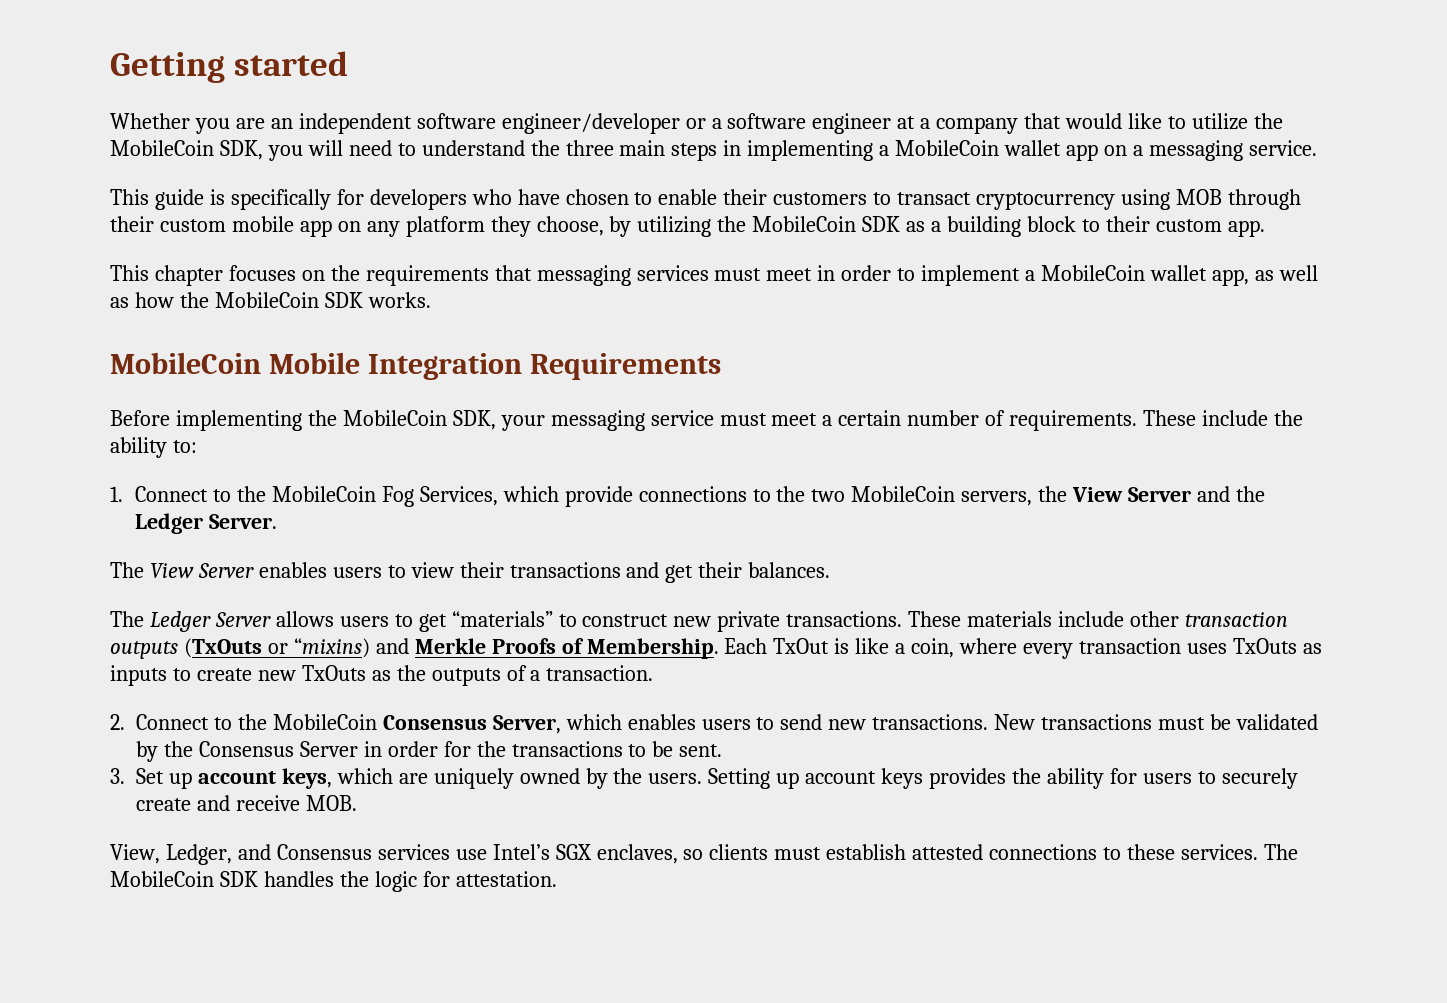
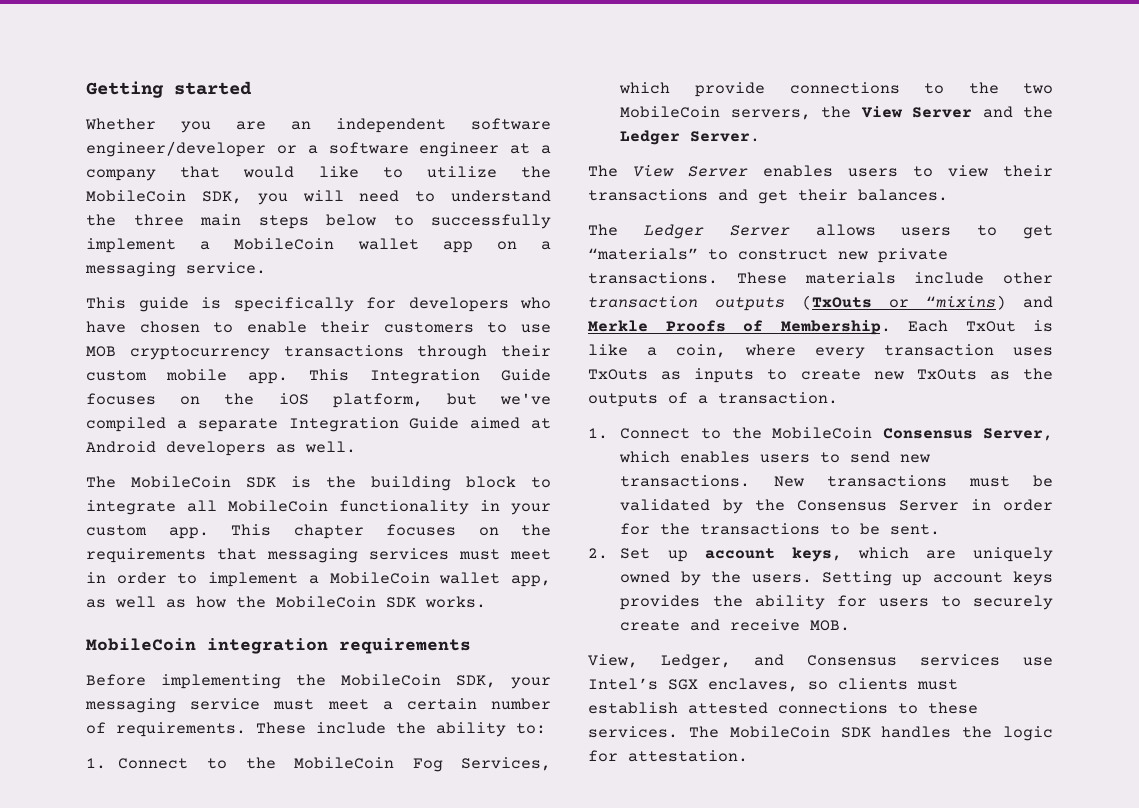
- Whether you are an independent software engineer/developer or a software engineer at a company that would like to utilize the MobileCoin SDK, you will need to understand the three main steps in implementing a MobileCoin wallet app on a messaging service.
+ Whether you are an independent software engineer/developer or a software engineer at a company that would like to utilize the MobileCoin SDK, you will need to understand the three main steps below to successfully implement a MobileCoin wallet app on a messaging service.
- This guide is specifically for developers who have chosen to enable their customers to transact cryptocurrency using MOB through their custom mobile app on any platform they choose, by utilizing the MobileCoin SDK as a building block to their custom app.
- This chapter focuses on the requirements that messaging services must meet in order to implement a MobileCoin wallet app, as well as how the MobileCoin SDK works.
+ This guide is specifically for developers who have chosen to enable their customers to use MOB cryptocurrency transactions through their custom mobile app. This Integration Guide focuses on the iOS platform, but we've compiled a separate Integration Guide aimed at Android developers as well.
+ The MobileCoin SDK is the building block to integrate all MobileCoin functionality in your custom app. This chapter focuses on the requirements that messaging services must meet in order to implement a MobileCoin wallet app, as well as how the MobileCoin SDK works.
- MobileCoin Mobile Integration Requirements
+ MobileCoin integration requirements
- 2. Connect to the MobileCoin Consensus Server, which enables users to send new transactions.
+ 1. Connect to the MobileCoin Consensus Server, which enables users to send new transactions.
- 3. Set up account keys, which are uniquely owned by the users.
+ 2. Set up account keys, which are uniquely owned by the users.

